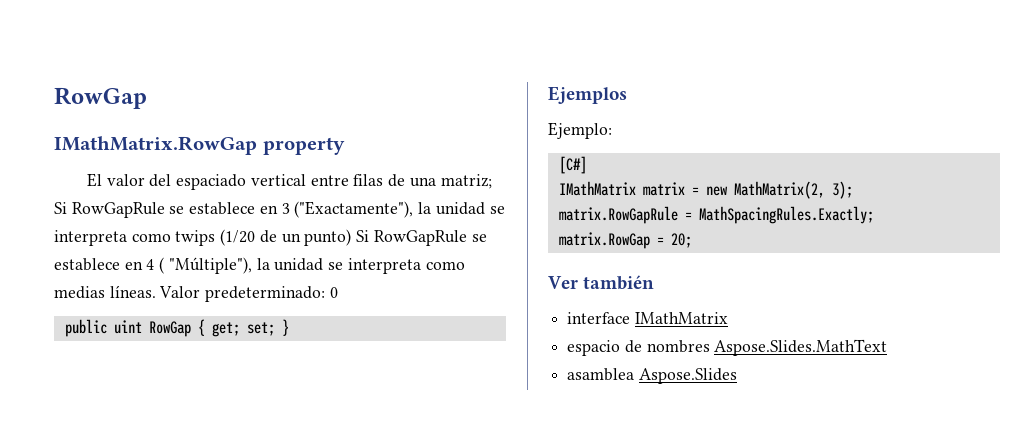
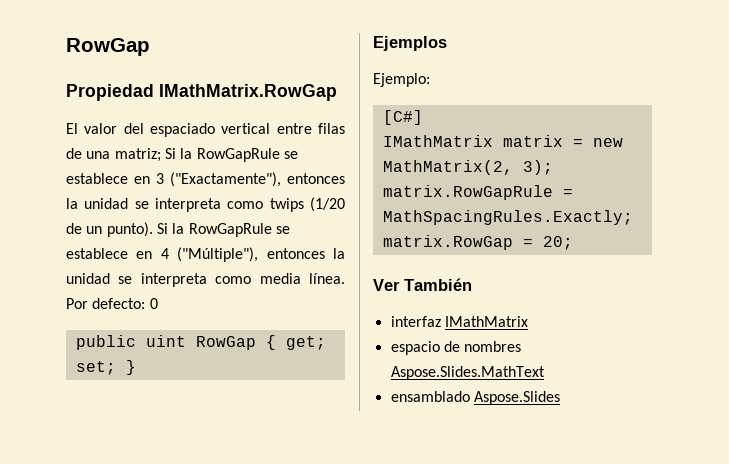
- IMathMatrix.RowGap property
+ Propiedad IMathMatrix.RowGap
- El valor del espaciado vertical entre filas de una matriz; Si RowGapRule se establece en 3 ("Exactamente"), la unidad se interpreta como twips (1/20 de un punto) Si RowGapRule se establece en 4 ( "Múltiple"), la unidad se interpreta como medias líneas. Valor predeterminado: 0
+ El valor del espaciado vertical entre filas de una matriz; Si la RowGapRule se establece en 3 ("Exactamente"), entonces la unidad se interpreta como twips (1/20 de un punto). Si la RowGapRule se establece en 4 ("Múltiple"), entonces la unidad se interpreta como media línea. Por defecto: 0
- Ver también
- interface IMathMatrix
+ Ver También
+ interfaz IMathMatrix
- asamblea Aspose.Slides
+ ensamblado Aspose.Slides

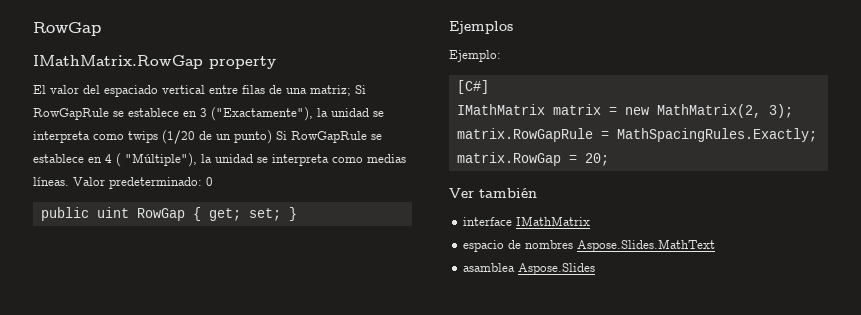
- Propiedad IMathMatrix.RowGap
+ IMathMatrix.RowGap property
- El valor del espaciado vertical entre filas de una matriz; Si la RowGapRule se establece en 3 ("Exactamente"), entonces la unidad se interpreta como twips (1/20 de un punto). Si la RowGapRule se establece en 4 ("Múltiple"), entonces la unidad se interpreta como media línea. Por defecto: 0
+ El valor del espaciado vertical entre filas de una matriz; Si RowGapRule se establece en 3 ("Exactamente"), la unidad se interpreta como twips (1/20 de un punto) Si RowGapRule se establece en 4 ( "Múltiple"), la unidad se interpreta como medias líneas. Valor predeterminado: 0
- Ver También
- interfaz IMathMatrix
+ Ver también
+ interface IMathMatrix
- ensamblado Aspose.Slides
+ asamblea Aspose.Slides

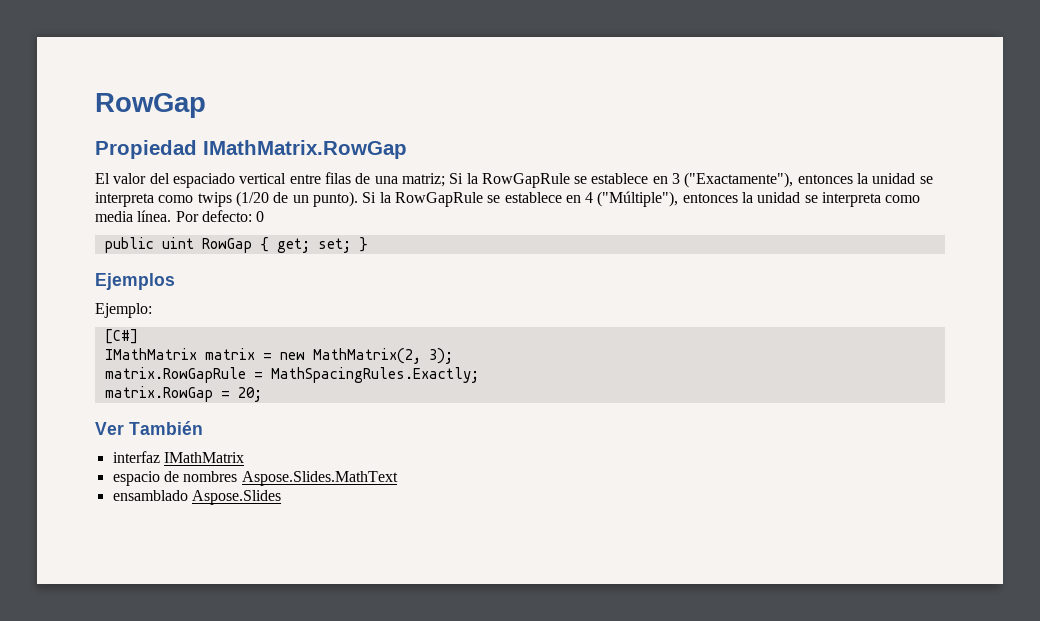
- IMathMatrix.RowGap property
+ Propiedad IMathMatrix.RowGap
- El valor del espaciado vertical entre filas de una matriz; Si RowGapRule se establece en 3 ("Exactamente"), la unidad se interpreta como twips (1/20 de un punto) Si RowGapRule se establece en 4 ( "Múltiple"), la unidad se interpreta como medias líneas. Valor predeterminado: 0
+ El valor del espaciado vertical entre filas de una matriz; Si la RowGapRule se establece en 3 ("Exactamente"), entonces la unidad se interpreta como twips (1/20 de un punto). Si la RowGapRule se establece en 4 ("Múltiple"), entonces la unidad se interpreta como media línea. Por defecto: 0
- Ver también
- interface IMathMatrix
+ Ver También
+ interfaz IMathMatrix
- asamblea Aspose.Slides
+ ensamblado Aspose.Slides

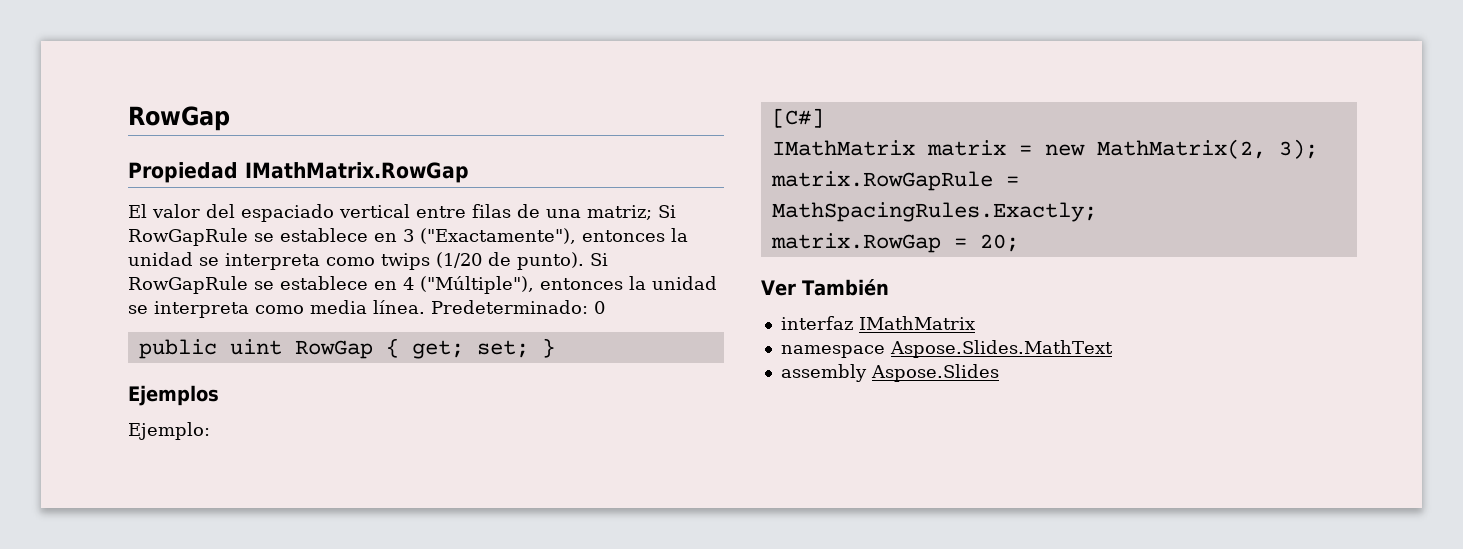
- El valor del espaciado vertical entre filas de una matriz; Si la RowGapRule se establece en 3 ("Exactamente"), entonces la unidad se interpreta como twips (1/20 de un punto).
+ El valor del espaciado vertical entre filas de una matriz; Si RowGapRule se establece en 3 ("Exactamente"), entonces la unidad se interpreta como twips (1/20 de punto).
- Si la RowGapRule se establece en 4 ("Múltiple"), entonces la unidad se interpreta como media línea.
+ Si RowGapRule se establece en 4 ("Múltiple"), entonces la unidad se interpreta como media línea.
- Por defecto: 0
+ Predeterminado: 0
- espacio de nombres Aspose.Slides.MathText
+ namespace Aspose.Slides.MathText
- ensamblado Aspose.Slides
+ assembly Aspose.Slides

